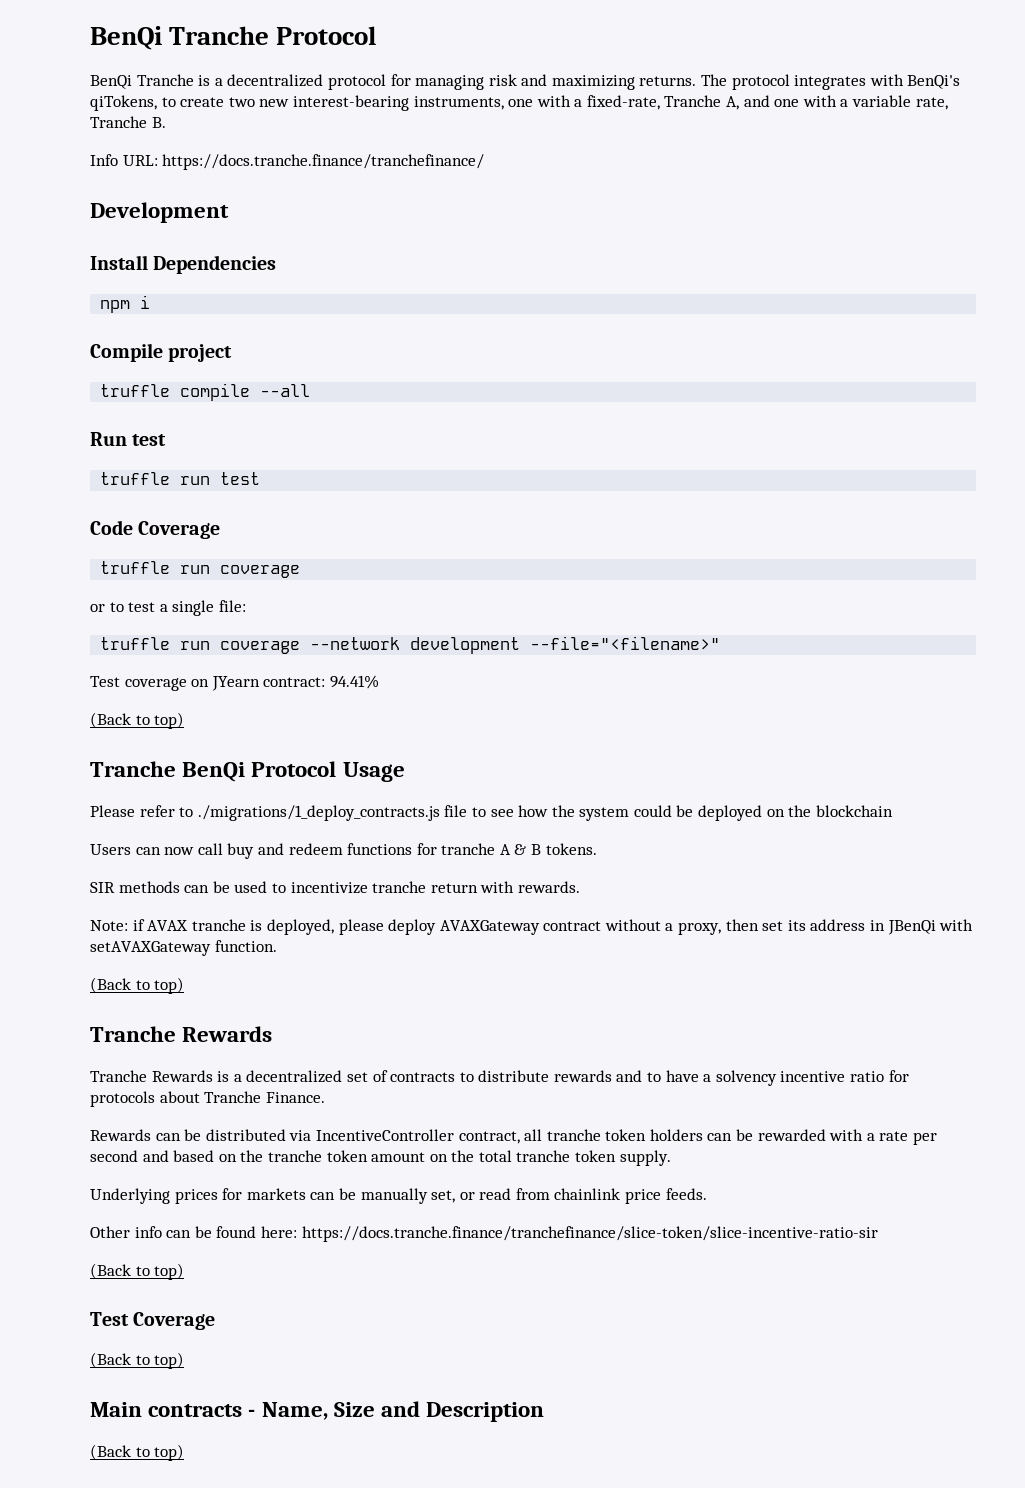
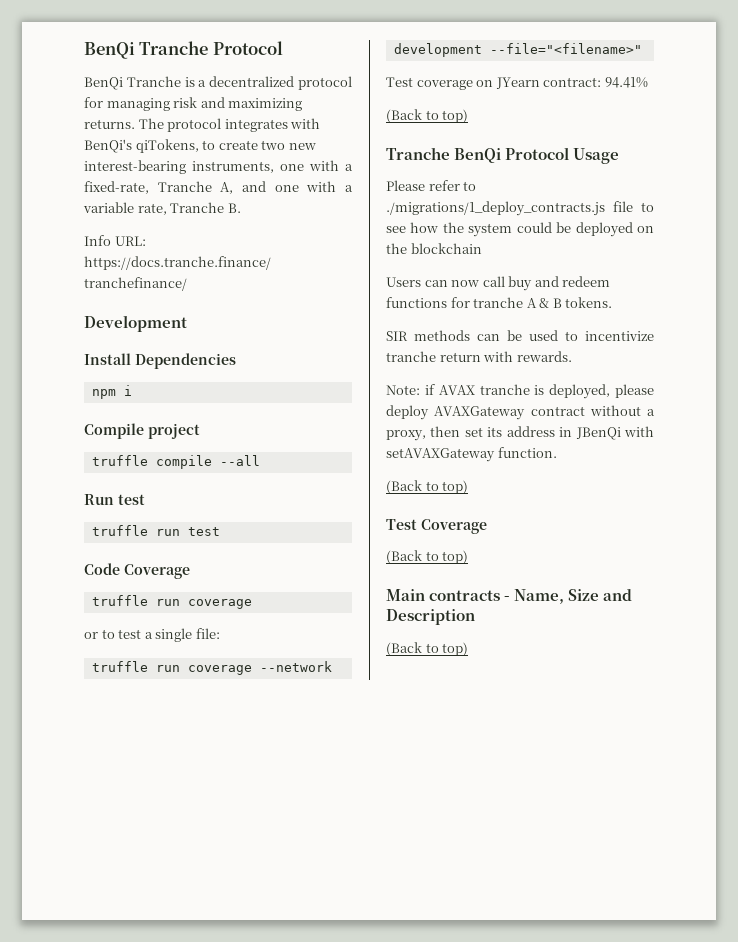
  Note: if AVAX tranche is deployed, please deploy AVAXGateway contract without a proxy, then set its address in JBenQi with setAVAXGateway function.
- (Back to top)
- Tranche Rewards
- Tranche Rewards is a decentralized set of contracts to distribute rewards and to have a solvency incentive ratio for protocols about Tranche Finance.
- Rewards can be distributed via IncentiveController contract, all tranche token holders can be rewarded with a rate per second and based on the tranche token amount on the total tranche token supply.
- Underlying prices for markets can be manually set, or read from chainlink price feeds.
- Other info can be found here: https://docs.tranche.finance/tranchefinance/slice-token/slice-incentive-ratio-sir

